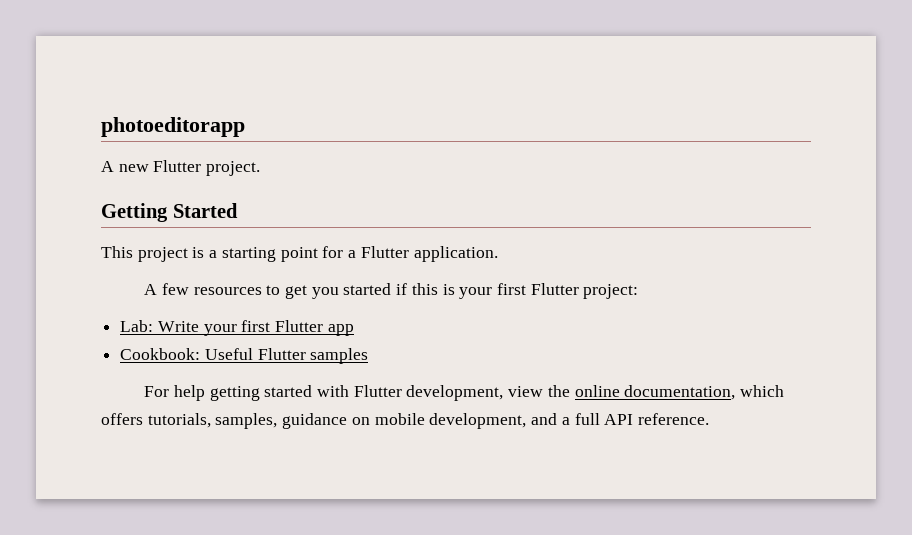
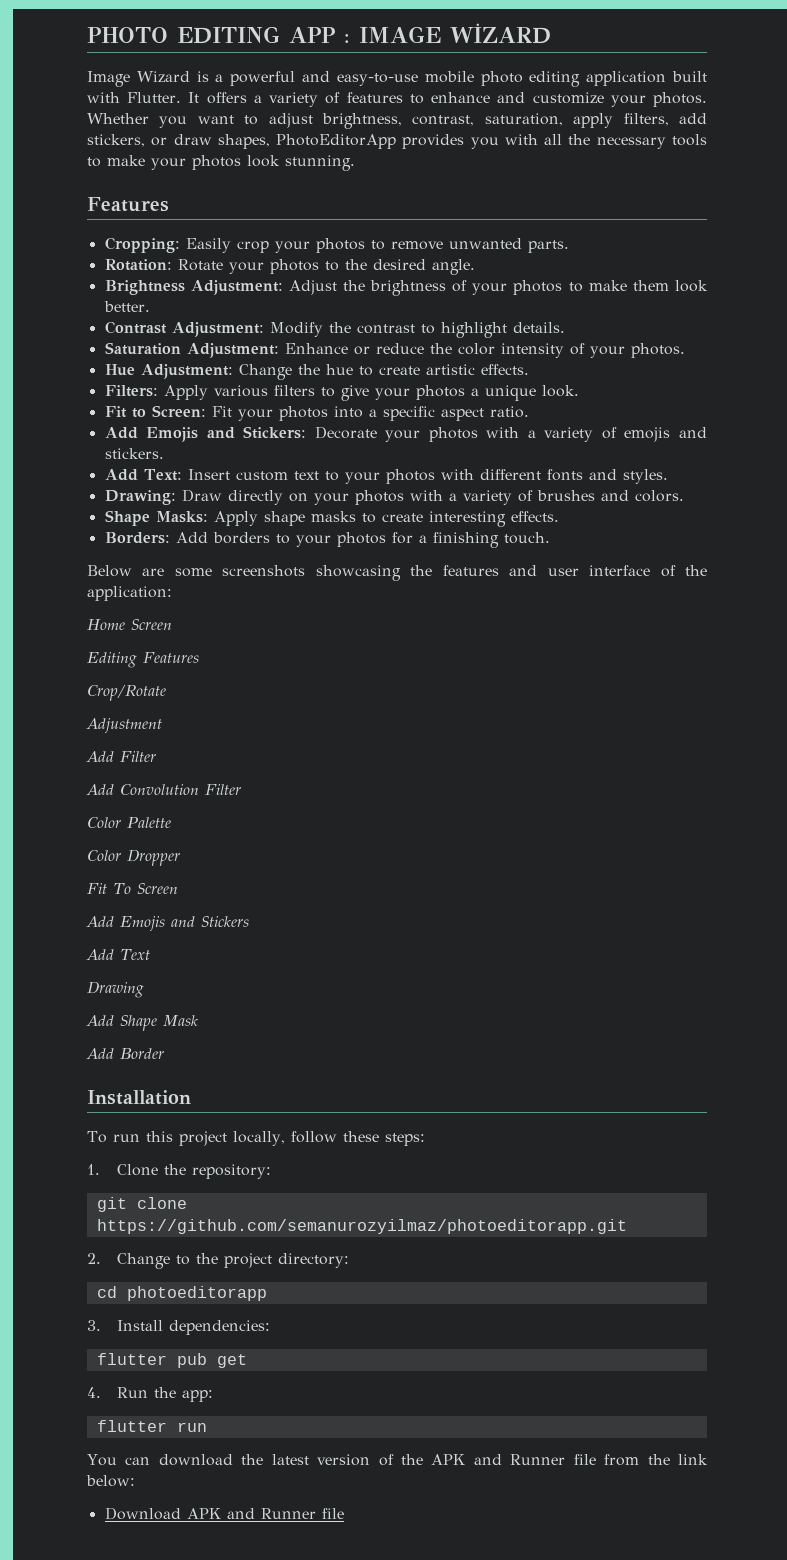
- photoeditorapp
- A new Flutter project.
- Getting Started
- This project is a starting point for a Flutter application.
- A few resources to get you started if this is your first Flutter project:
- Lab: Write your first Flutter app
- Cookbook: Useful Flutter samples
- For help getting started with Flutter development, view the online documentation, which offers tutorials, samples, guidance on mobile development, and a full API reference.
+ PHOTO EDITING APP : IMAGE WİZARD
+ Image Wizard is a powerful and easy-to-use mobile photo editing application built with Flutter. It offers a variety of features to enhance and customize your photos. Whether you want to adjust brightness, contrast, saturation, apply filters, add stickers, or draw shapes, PhotoEditorApp provides you with all the necessary tools to make your photos look stunning.
+ Features
+ Cropping: Easily crop your photos to remove unwanted parts.
+ Rotation: Rotate your photos to the desired angle.
+ Brightness Adjustment: Adjust the brightness of your photos to make them look better.
+ Contrast Adjustment: Modify the contrast to highlight details.
+ Saturation Adjustment: Enhance or reduce the color intensity of your photos.
+ Hue Adjustment: Change the hue to create artistic effects.
+ Filters: Apply various filters to give your photos a unique look.
+ Fit to Screen: Fit your photos into a specific aspect ratio.
+ Add Emojis and Stickers: Decorate your photos with a variety of emojis and stickers.
+ Add Text: Insert custom text to your photos with different fonts and styles.
+ Drawing: Draw directly on your photos with a variety of brushes and colors.
+ Shape Masks: Apply shape masks to create interesting effects.
+ Borders: Add borders to your photos for a finishing touch.
+ Below are some screenshots showcasing the features and user interface of the application:
+ Home Screen
+ Editing Features
+ Crop/Rotate
+ Adjustment
+ Add Filter
+ Add Convolution Filter
+ Color Palette
+ Color Dropper
+ Fit To Screen
+ Add Emojis and Stickers
+ Add Text
+ Drawing
+ Add Shape Mask
+ Add Border
+ Installation
+ To run this project locally, follow these steps:
+ 1. Clone the repository:
+ git clone https://github.com/semanurozyilmaz/photoeditorapp.git
+ 2. Change to the project directory:
+ cd photoeditorapp
+ 3. Install dependencies:
+ flutter pub get
+ 4. Run the app:
+ flutter run
+ You can download the latest version of the APK and Runner file from the link below:
+ Download APK and Runner file

